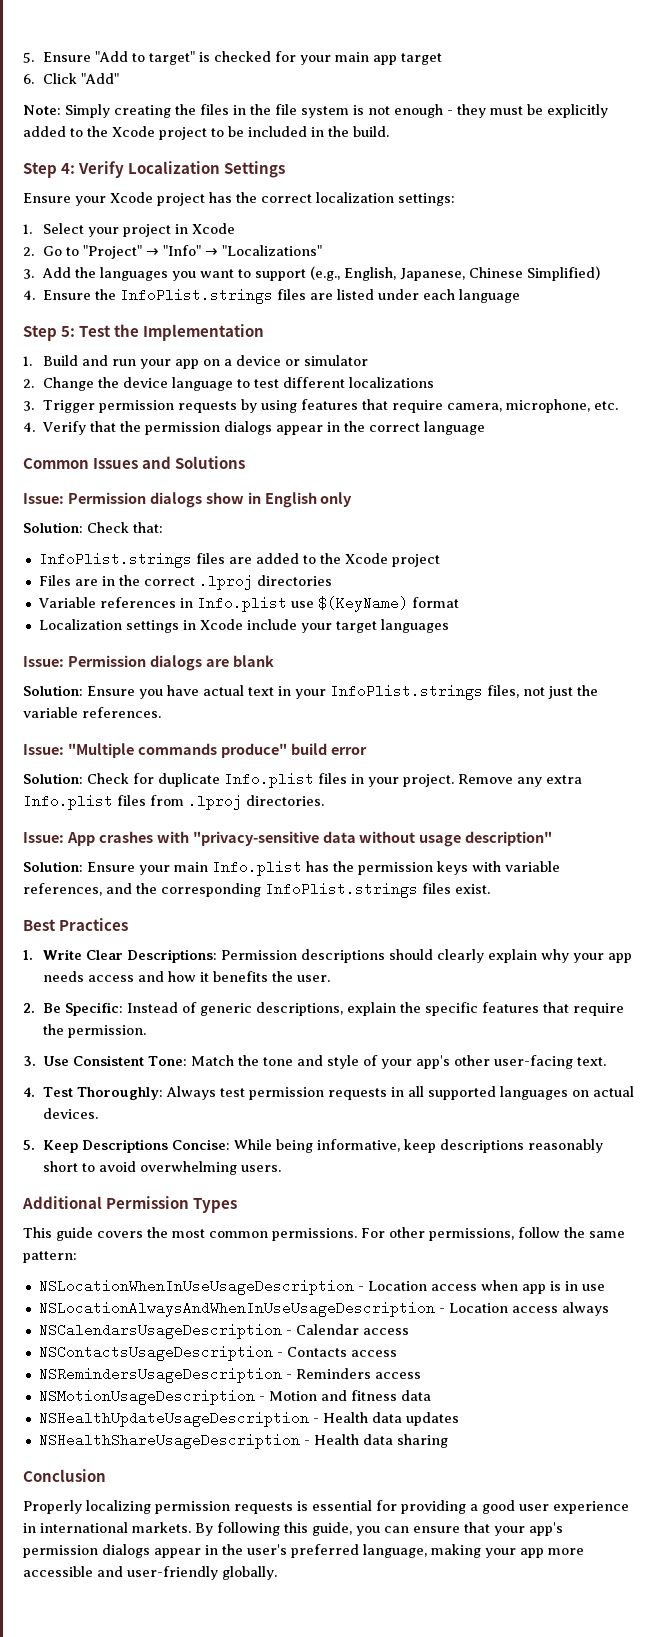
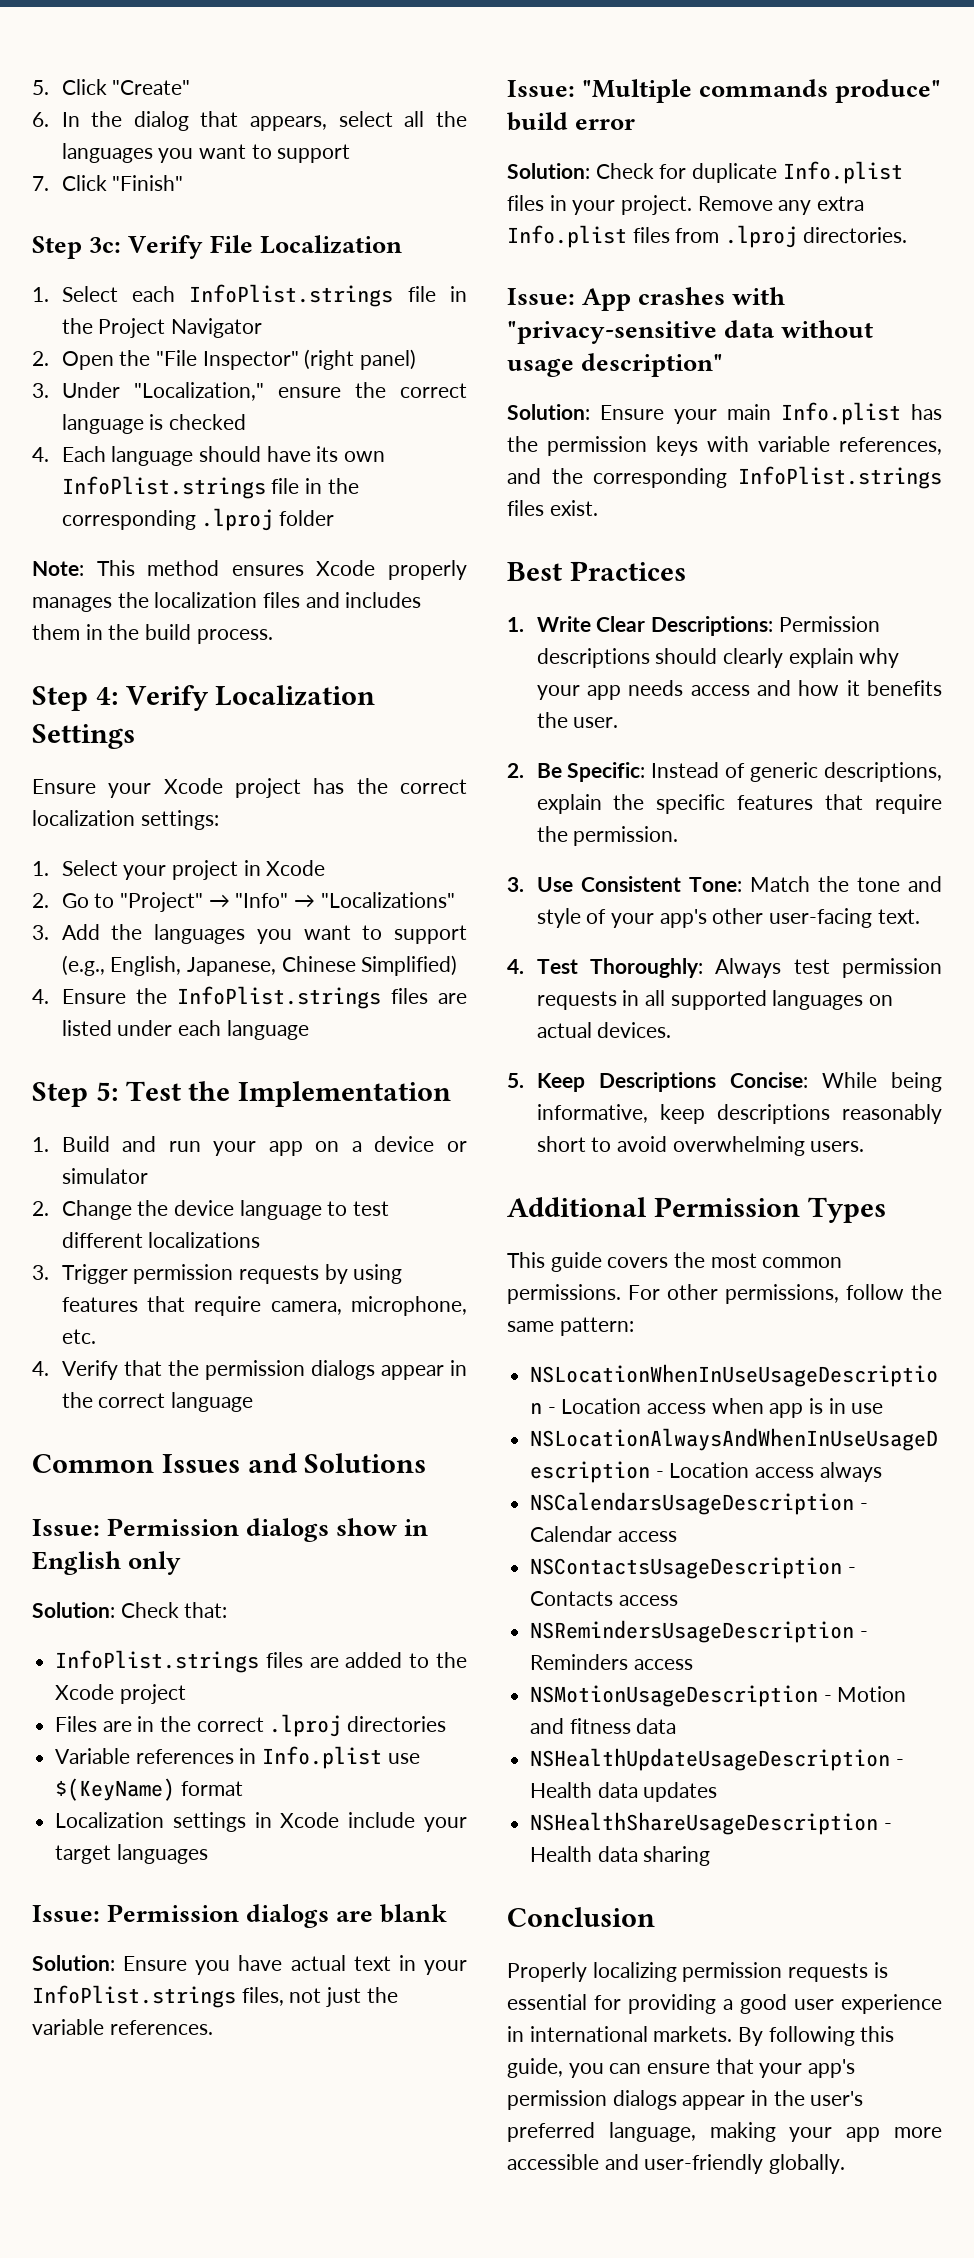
- 5. Ensure "Add to target" is checked for your main app target
- 6. Click "Add"
- Note: Simply creating the files in the file system is not enough - they must be explicitly added to the Xcode project to be included in the build.
+ 5. Click "Create"
+ 6. In the dialog that appears, select all the languages you want to support
+ 7. Click "Finish"
+ Step 3c: Verify File Localization
+ 1. Select each InfoPlist.strings file in the Project Navigator
+ 2. Open the "File Inspector" (right panel)
+ 3. Under "Localization," ensure the correct language is checked
+ 4. Each language should have its own InfoPlist.strings file in the corresponding .lproj folder
+ Note: This method ensures Xcode properly manages the localization files and includes them in the build process.

